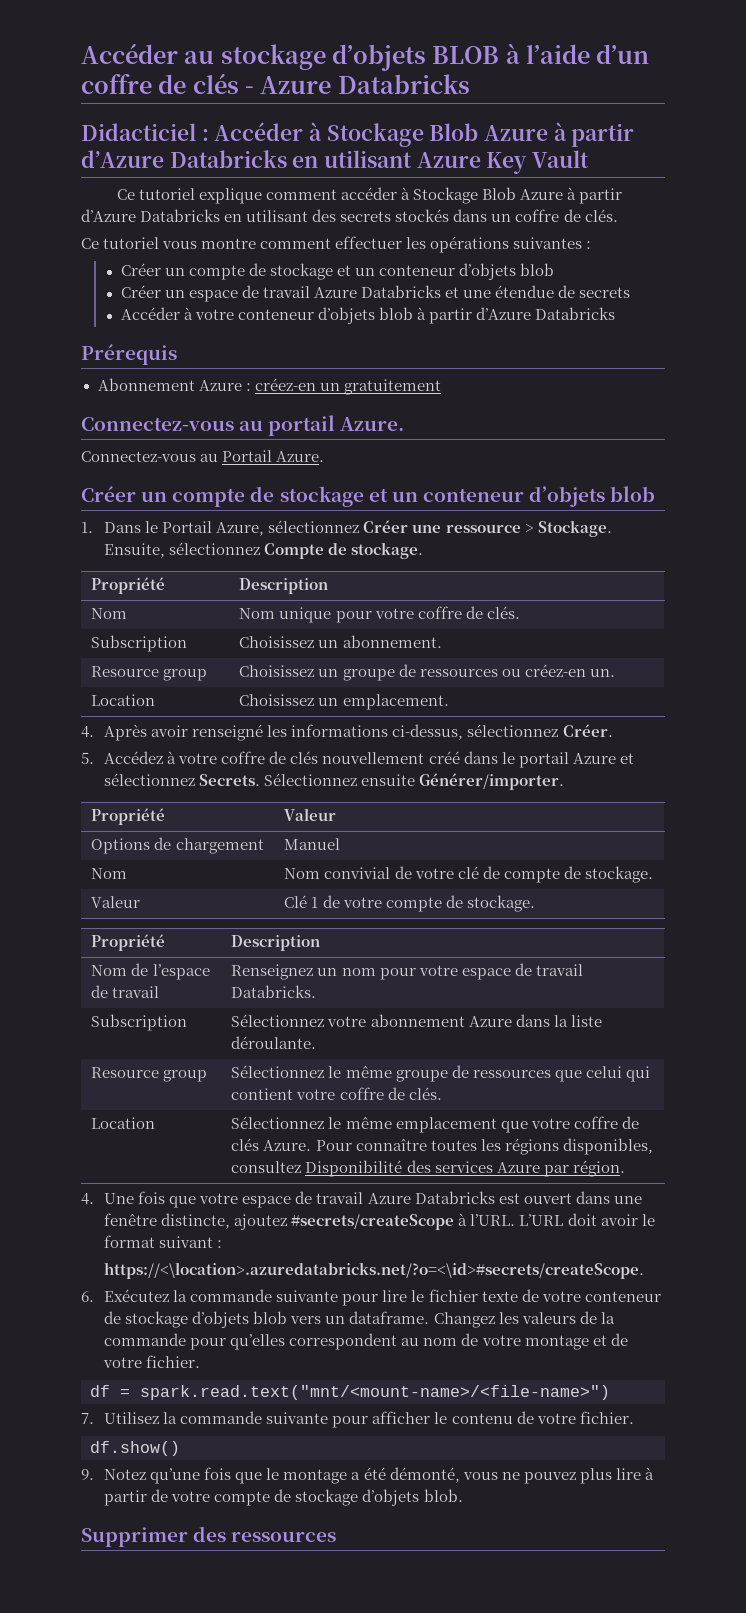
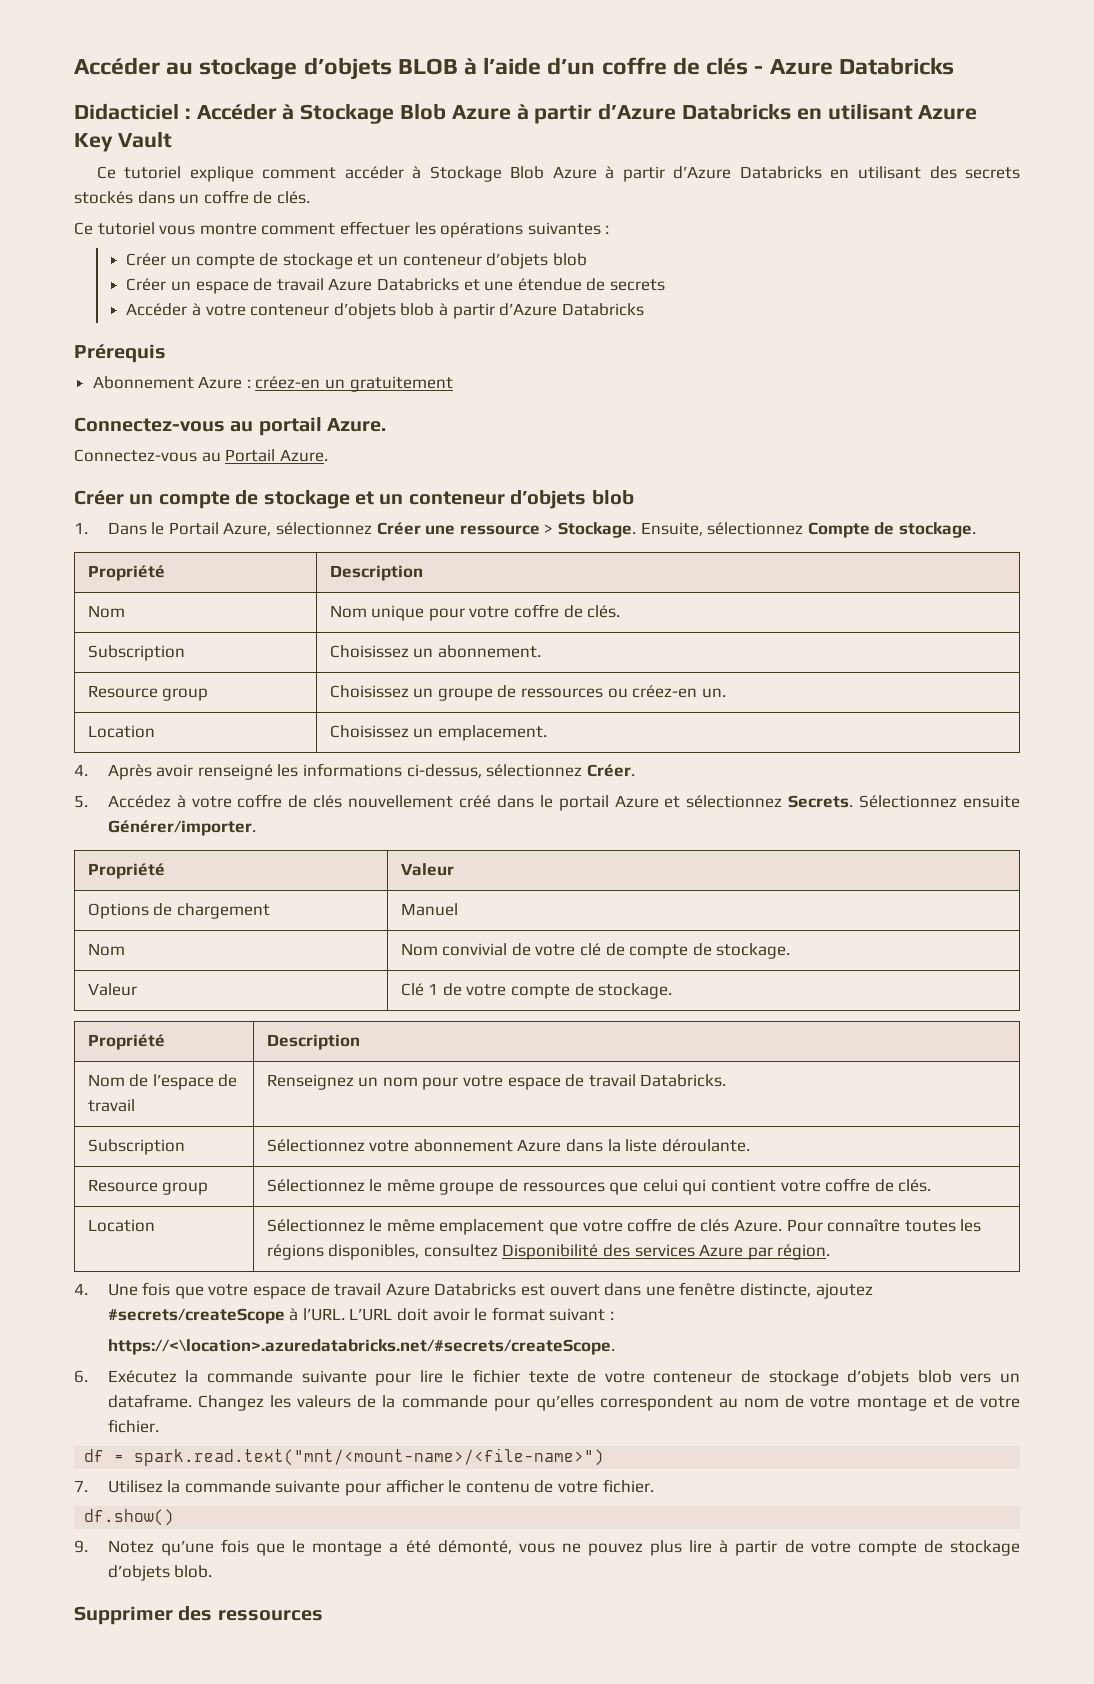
- https://<\location>.azuredatabricks.net/?o=<\id>#secrets/createScope.
+ https://<\location>.azuredatabricks.net/#secrets/createScope.

